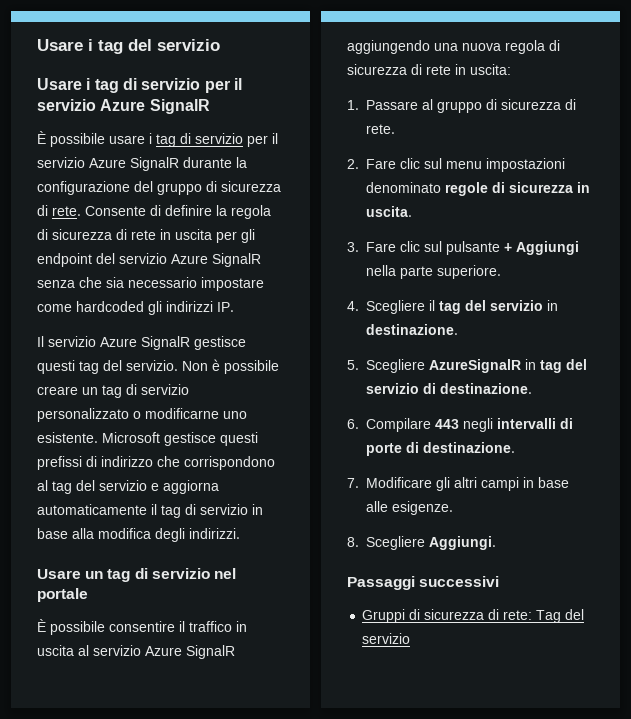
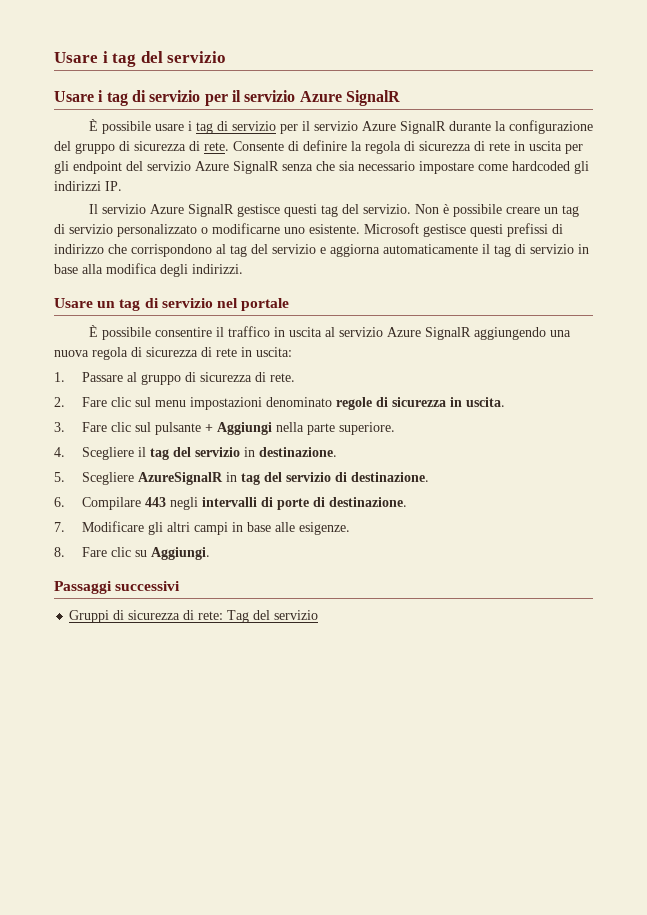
- 8. Scegliere Aggiungi.
+ 8. Fare clic su Aggiungi.

